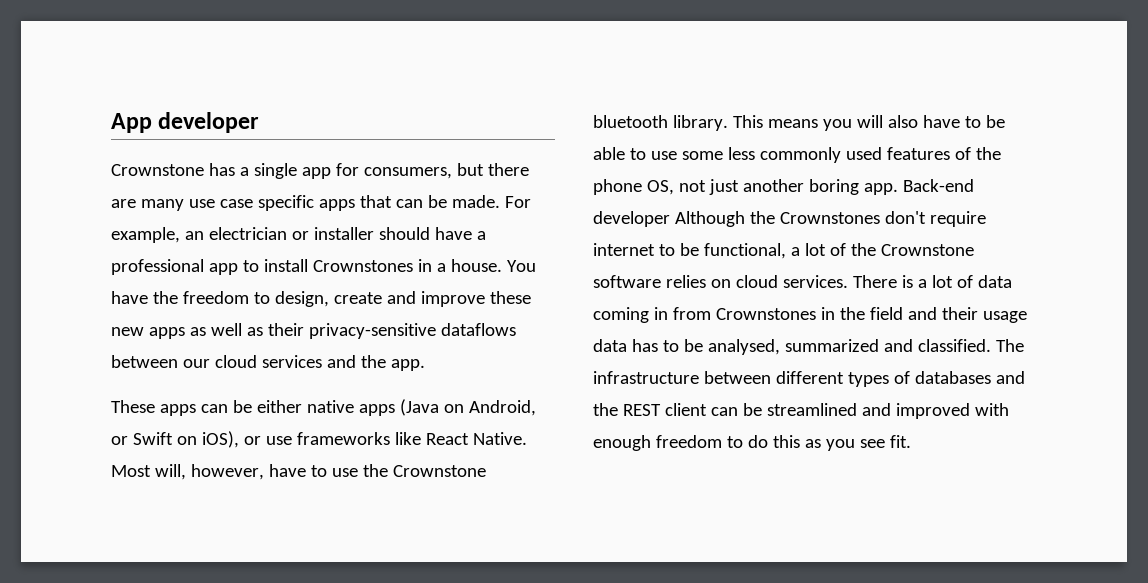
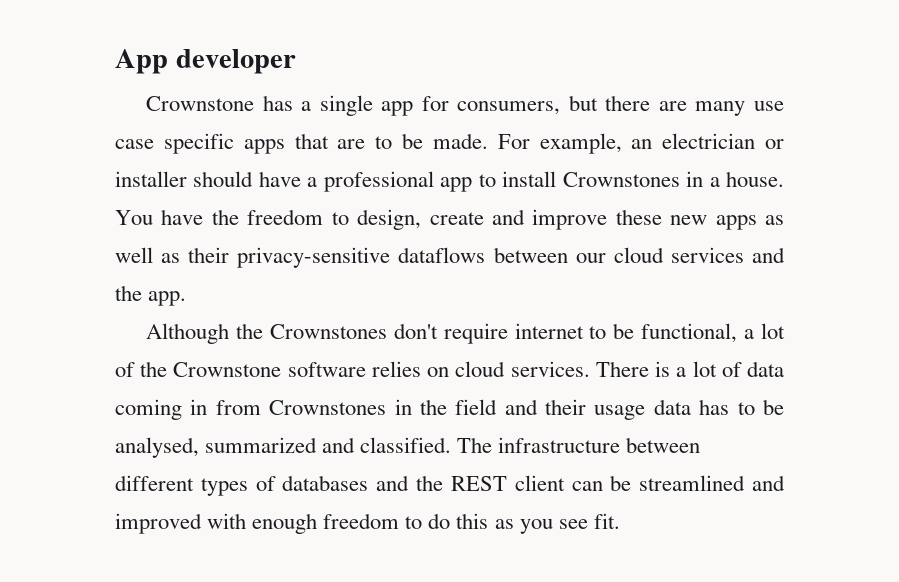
- Crownstone has a single app for consumers, but there are many use case specific apps that can be made.
+ Crownstone has a single app for consumers, but there are many use case specific apps that are to be made.
- These apps can be either native apps (Java on Android, or Swift on iOS), or use frameworks like React Native. Most will, however, have to use the Crownstone bluetooth library. This means you will also have to be able to use some less commonly used features of the phone OS, not just another boring app. Back-end developer Although the Crownstones don't require internet to be functional, a lot of the Crownstone software relies on cloud services.
+ Although the Crownstones don't require internet to be functional, a lot of the Crownstone software relies on cloud services.

